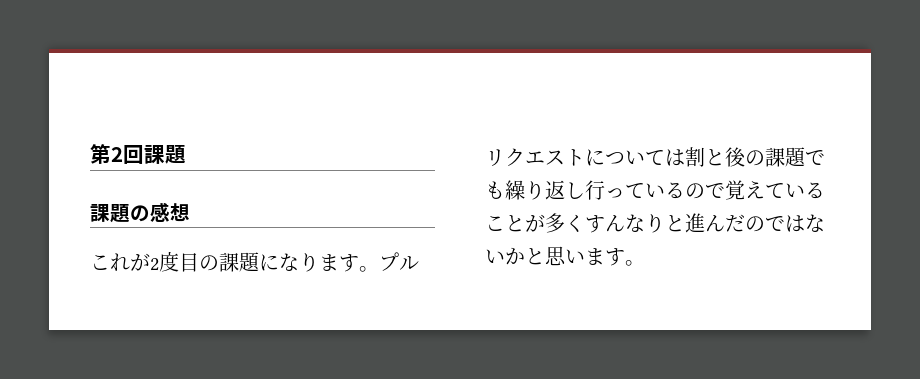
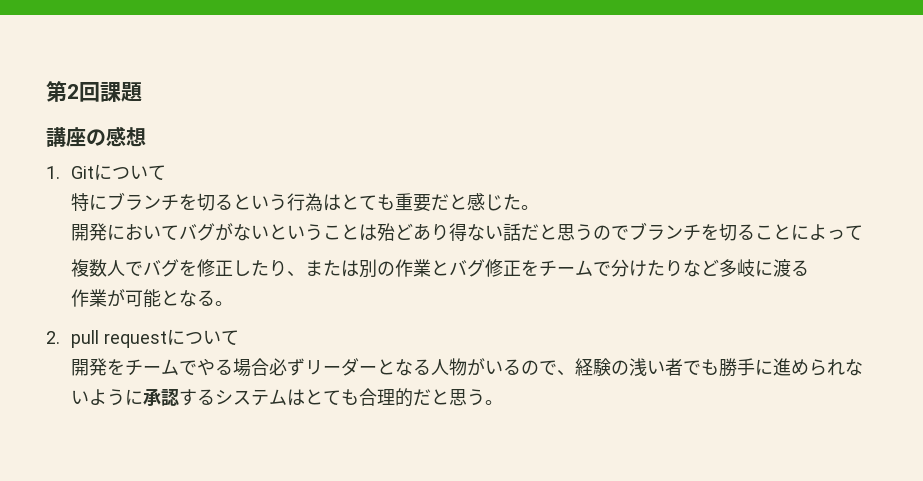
- 課題の感想
+ 講座の感想
- これが2度目の課題になります。プルリクエストについては割と後の課題でも繰り返し行っているので覚えていることが多くすんなりと進んだのではないかと思います。
+ 1. Gitについて
+ 特にブランチを切るという行為はとても重要だと感じた。
+ 開発においてバグがないということは殆どあり得ない話だと思うのでブランチを切ることによって
+ 複数人でバグを修正したり、または別の作業とバグ修正をチームで分けたりなど多岐に渡る
+ 作業が可能となる。
+ 2. pull requestについて
+ 開発をチームでやる場合必ずリーダーとなる人物がいるので、経験の浅い者でも勝手に進められないように承認するシステムはとても合理的だと思う。

